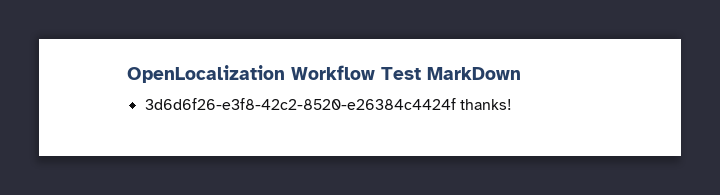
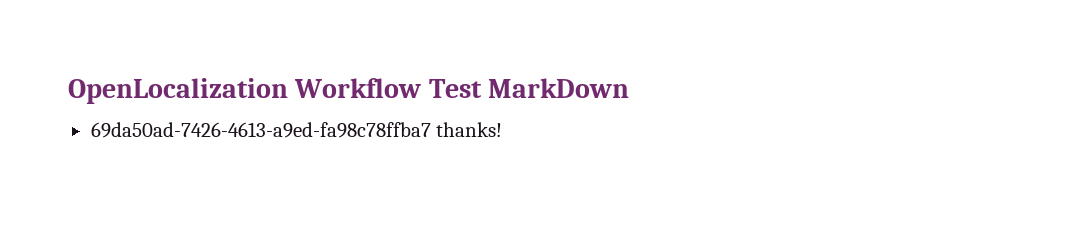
- 3d6d6f26-e3f8-42c2-8520-e26384c4424f thanks!
+ 69da50ad-7426-4613-a9ed-fa98c78ffba7 thanks!

